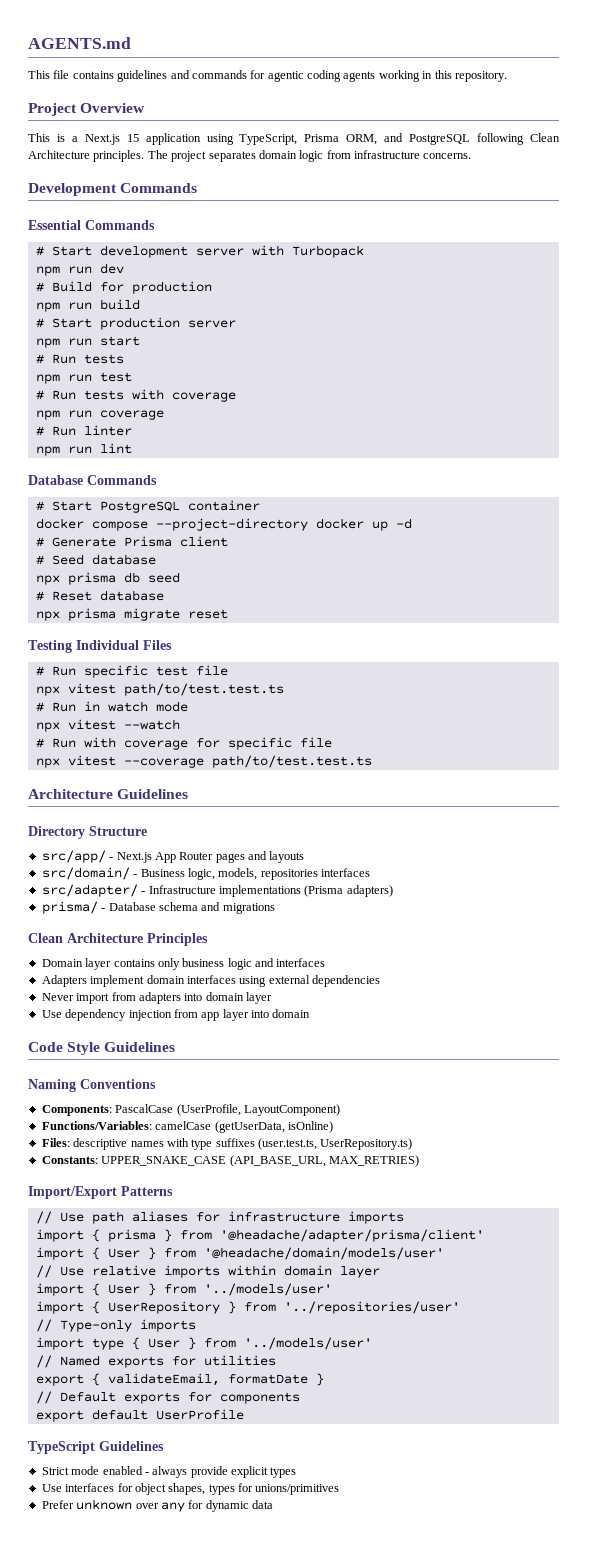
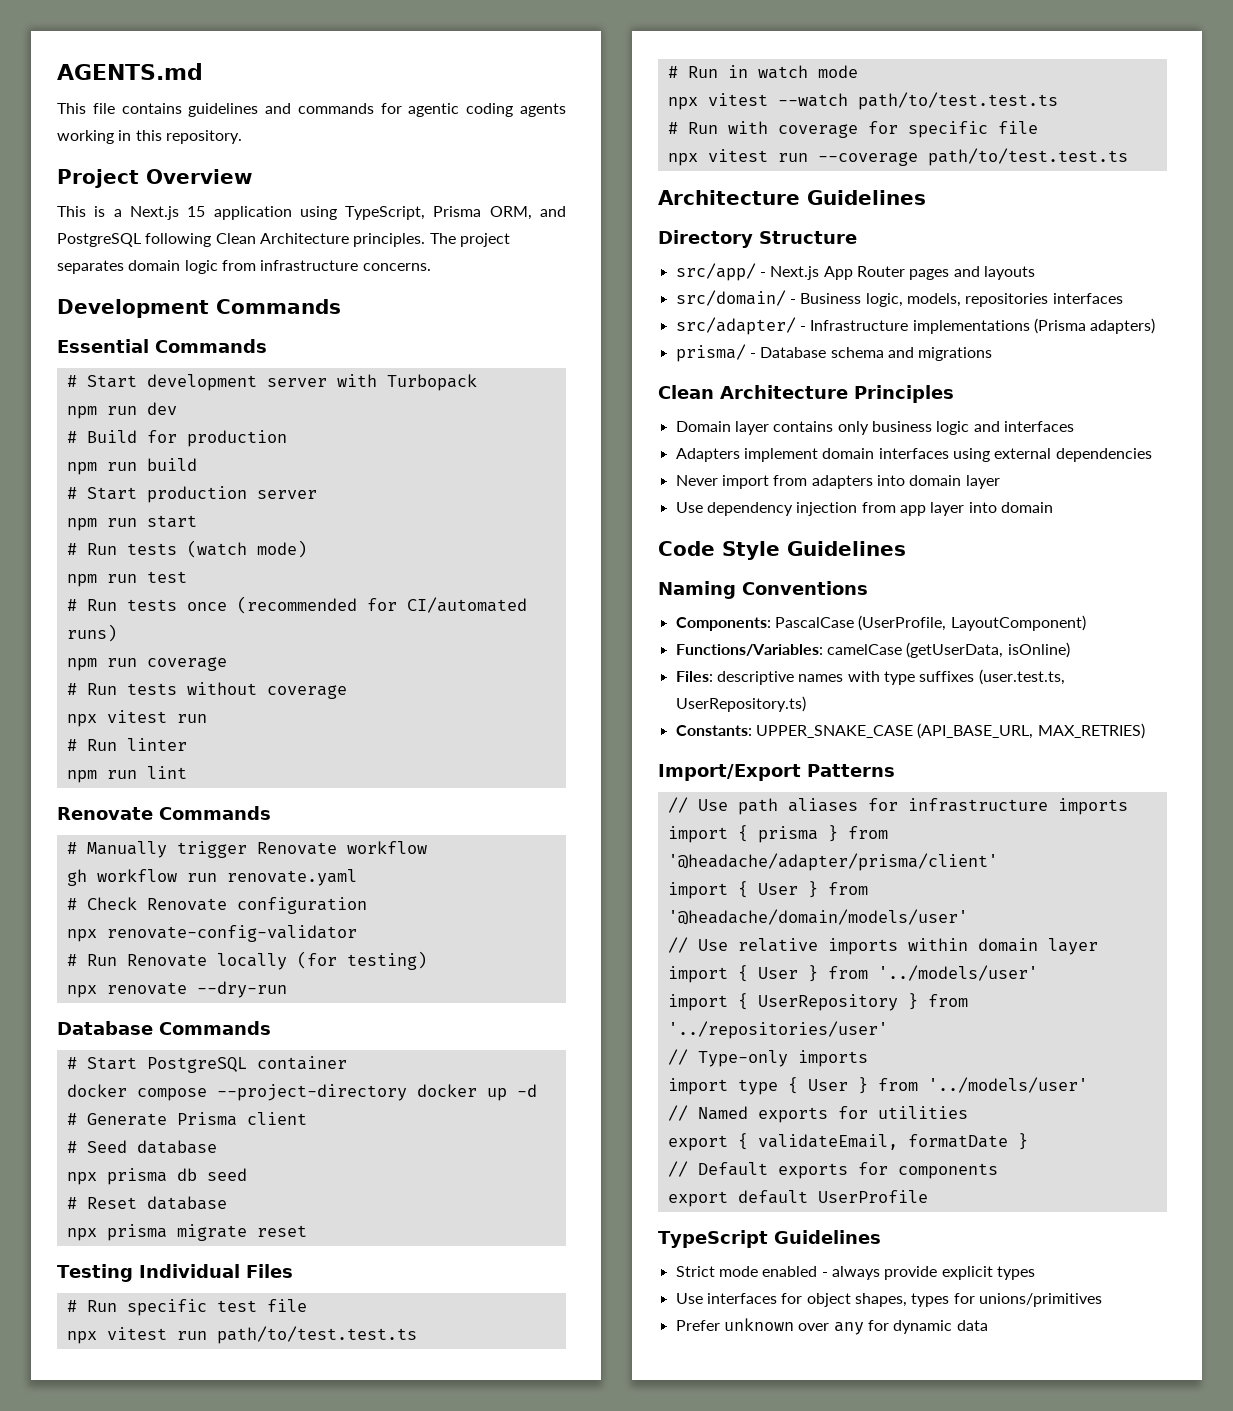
  npm run start
- # Run tests
+ # Run tests (watch mode)
- # Run tests with coverage
+ # Run tests once (recommended for CI/automated runs)
  npm run coverage
+ # Run tests without coverage
+ npx vitest run
+ Renovate Commands
+ # Manually trigger Renovate workflow
+ gh workflow run renovate.yaml
+ # Check Renovate configuration
+ npx renovate-config-validator
+ # Run Renovate locally (for testing)
+ npx renovate --dry-run
- npx vitest path/to/test.test.ts
+ npx vitest run path/to/test.test.ts
- npx vitest --watch
+ npx vitest --watch path/to/test.test.ts
- npx vitest --coverage path/to/test.test.ts
+ npx vitest run --coverage path/to/test.test.ts

